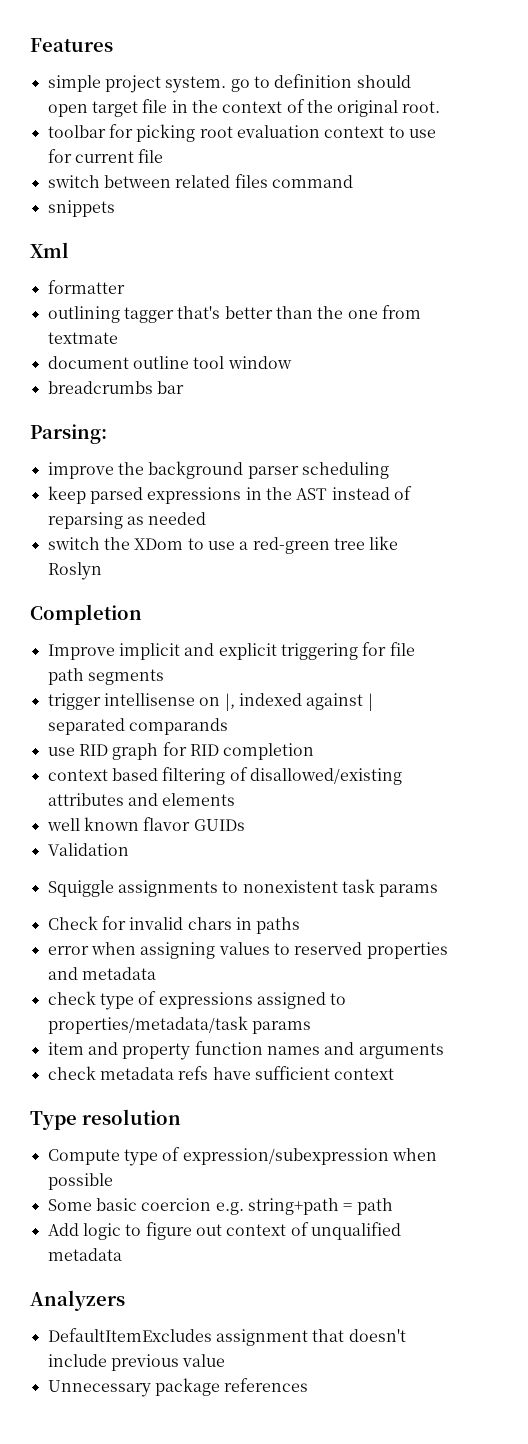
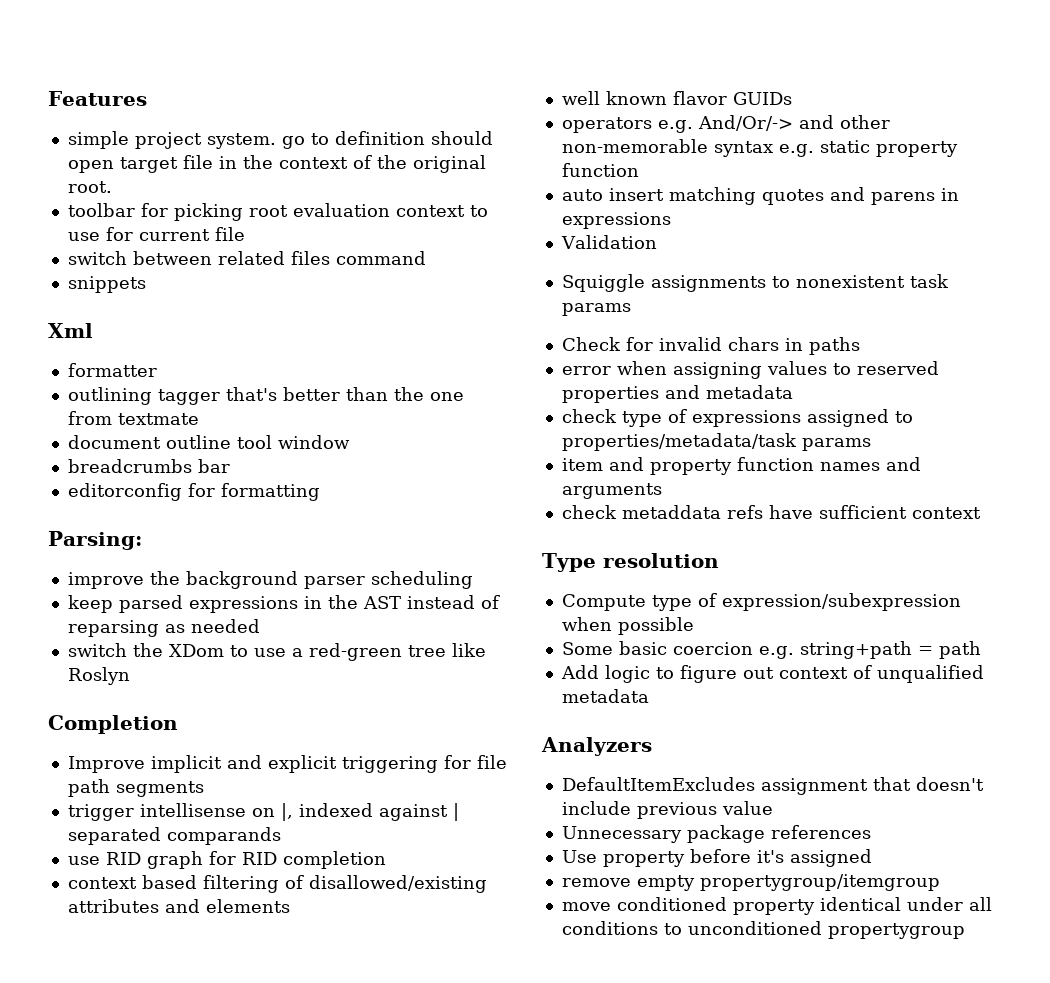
+ editorconfig for formatting
+ operators e.g. And/Or/-> and other non-memorable syntax e.g. static property function
+ auto insert matching quotes and parens in expressions
- check metadata refs have sufficient context
+ check metaddata refs have sufficient context
+ Use property before it's assigned
+ remove empty propertygroup/itemgroup
+ move conditioned property identical under all conditions to unconditioned propertygroup

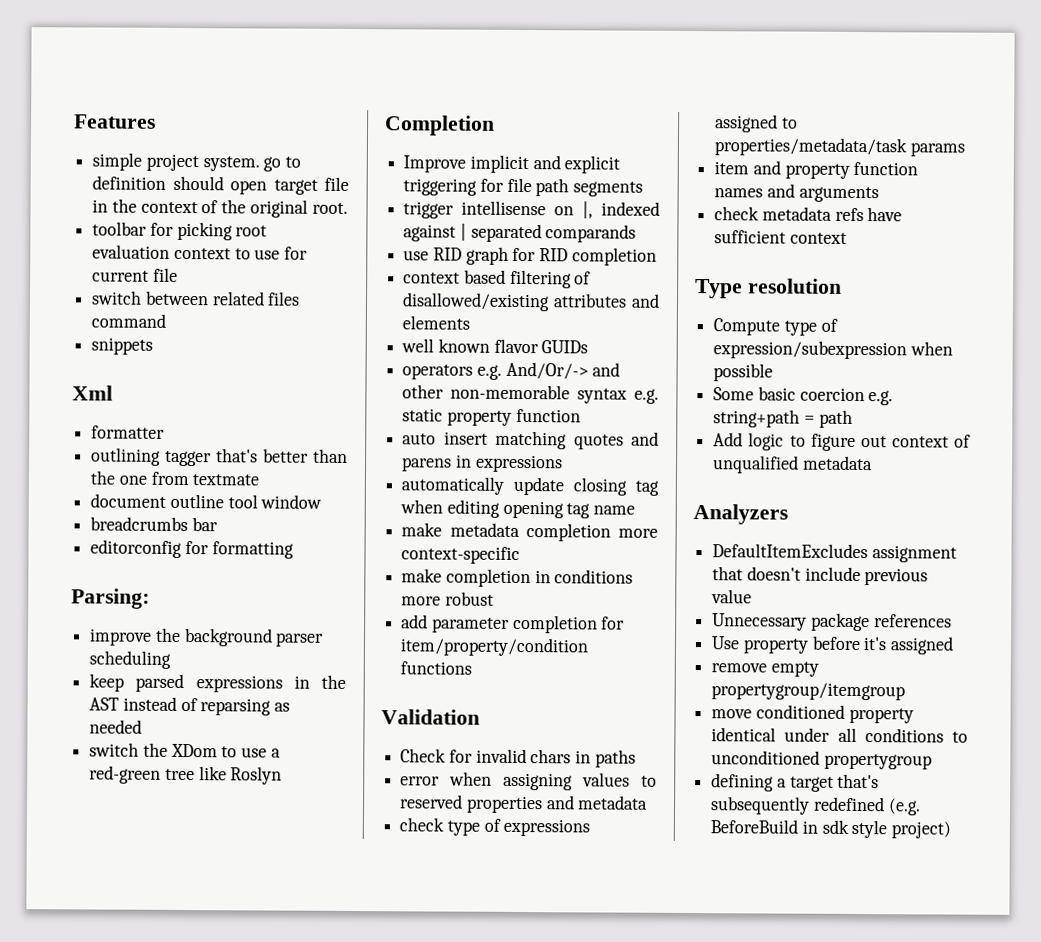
+ automatically update closing tag when editing opening tag name
+ make metadata completion more context-specific
+ make completion in conditions more robust
+ add parameter completion for item/property/condition functions
  Validation
- Squiggle assignments to nonexistent task params
- check metaddata refs have sufficient context
+ check metadata refs have sufficient context
+ defining a target that's subsequently redefined (e.g. BeforeBuild in sdk style project)

